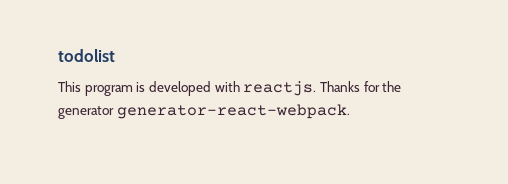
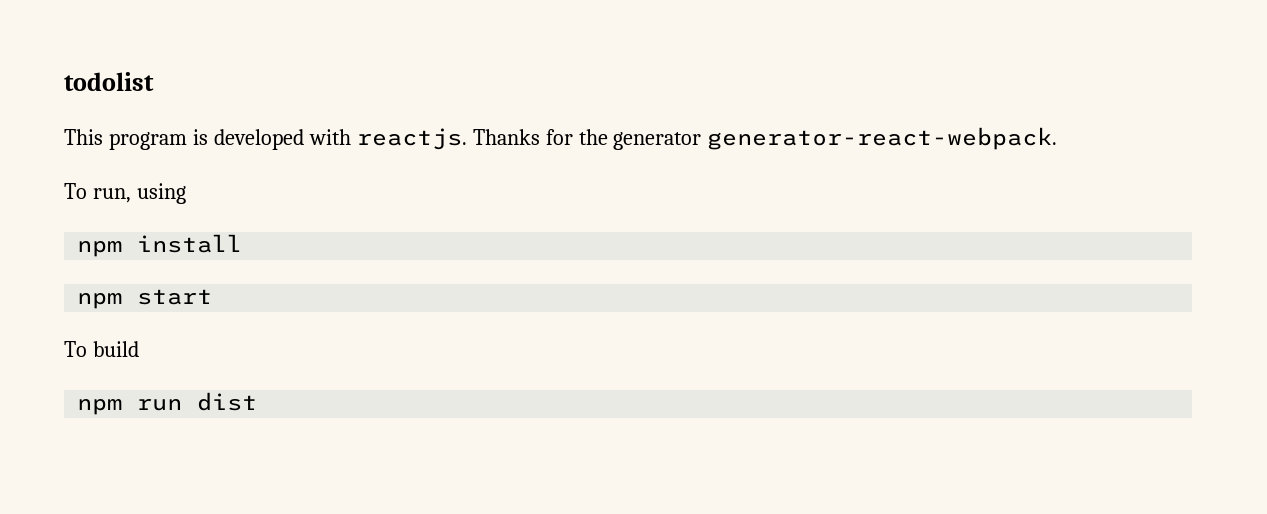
+ To run, using
+ npm install
+ npm start
+ To build
+ npm run dist

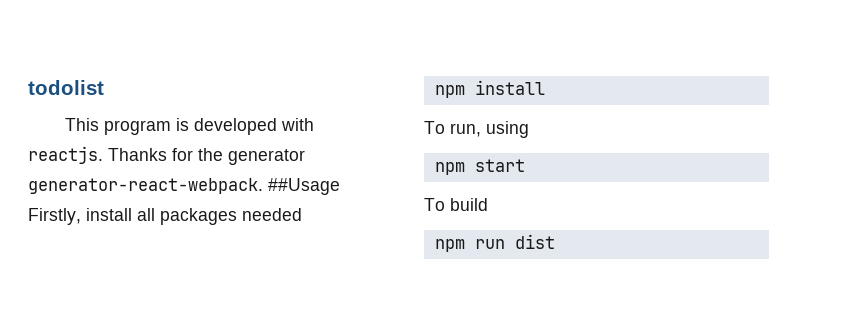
+ ##Usage Firstly, install all packages needed
+ npm install
- npm install

